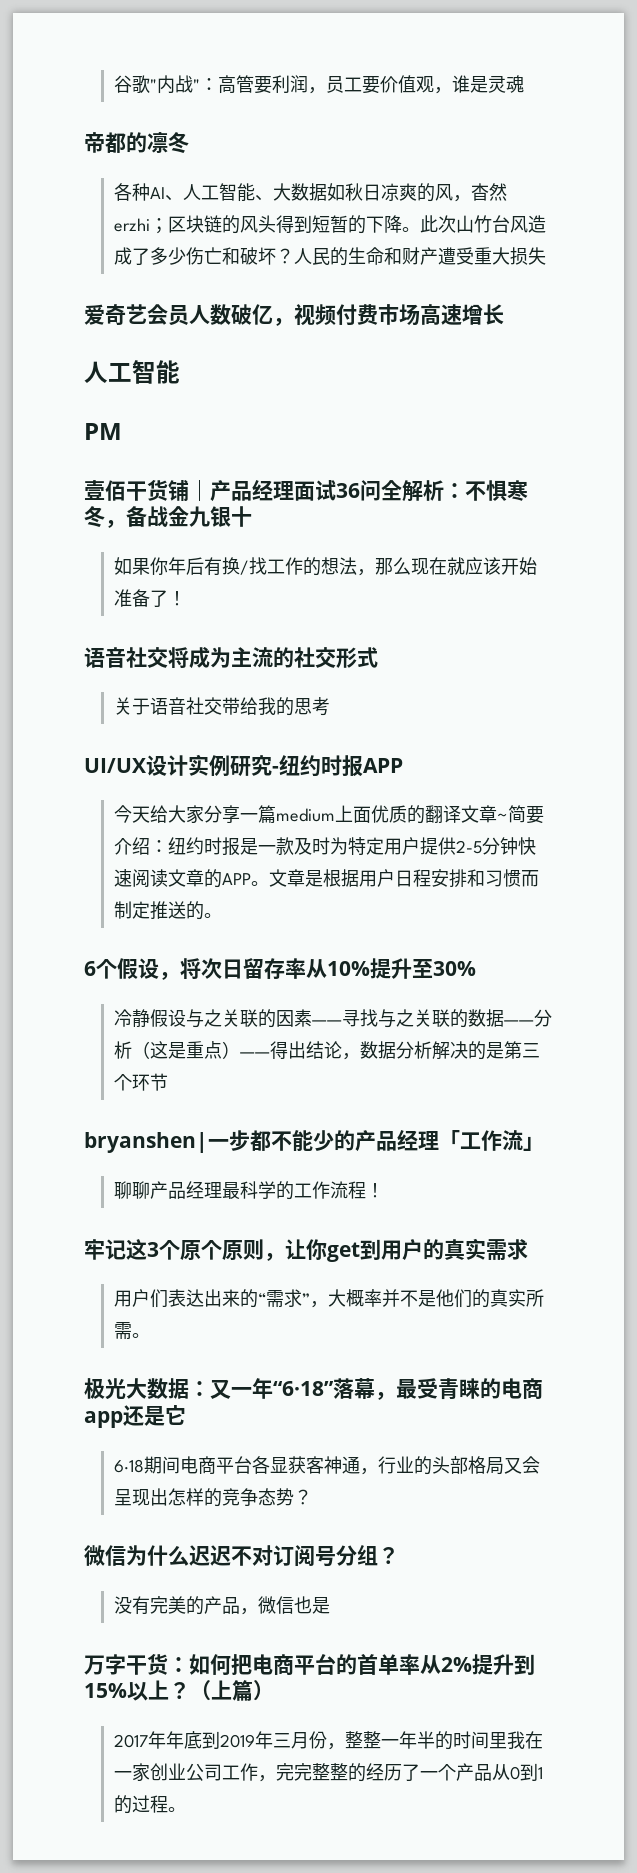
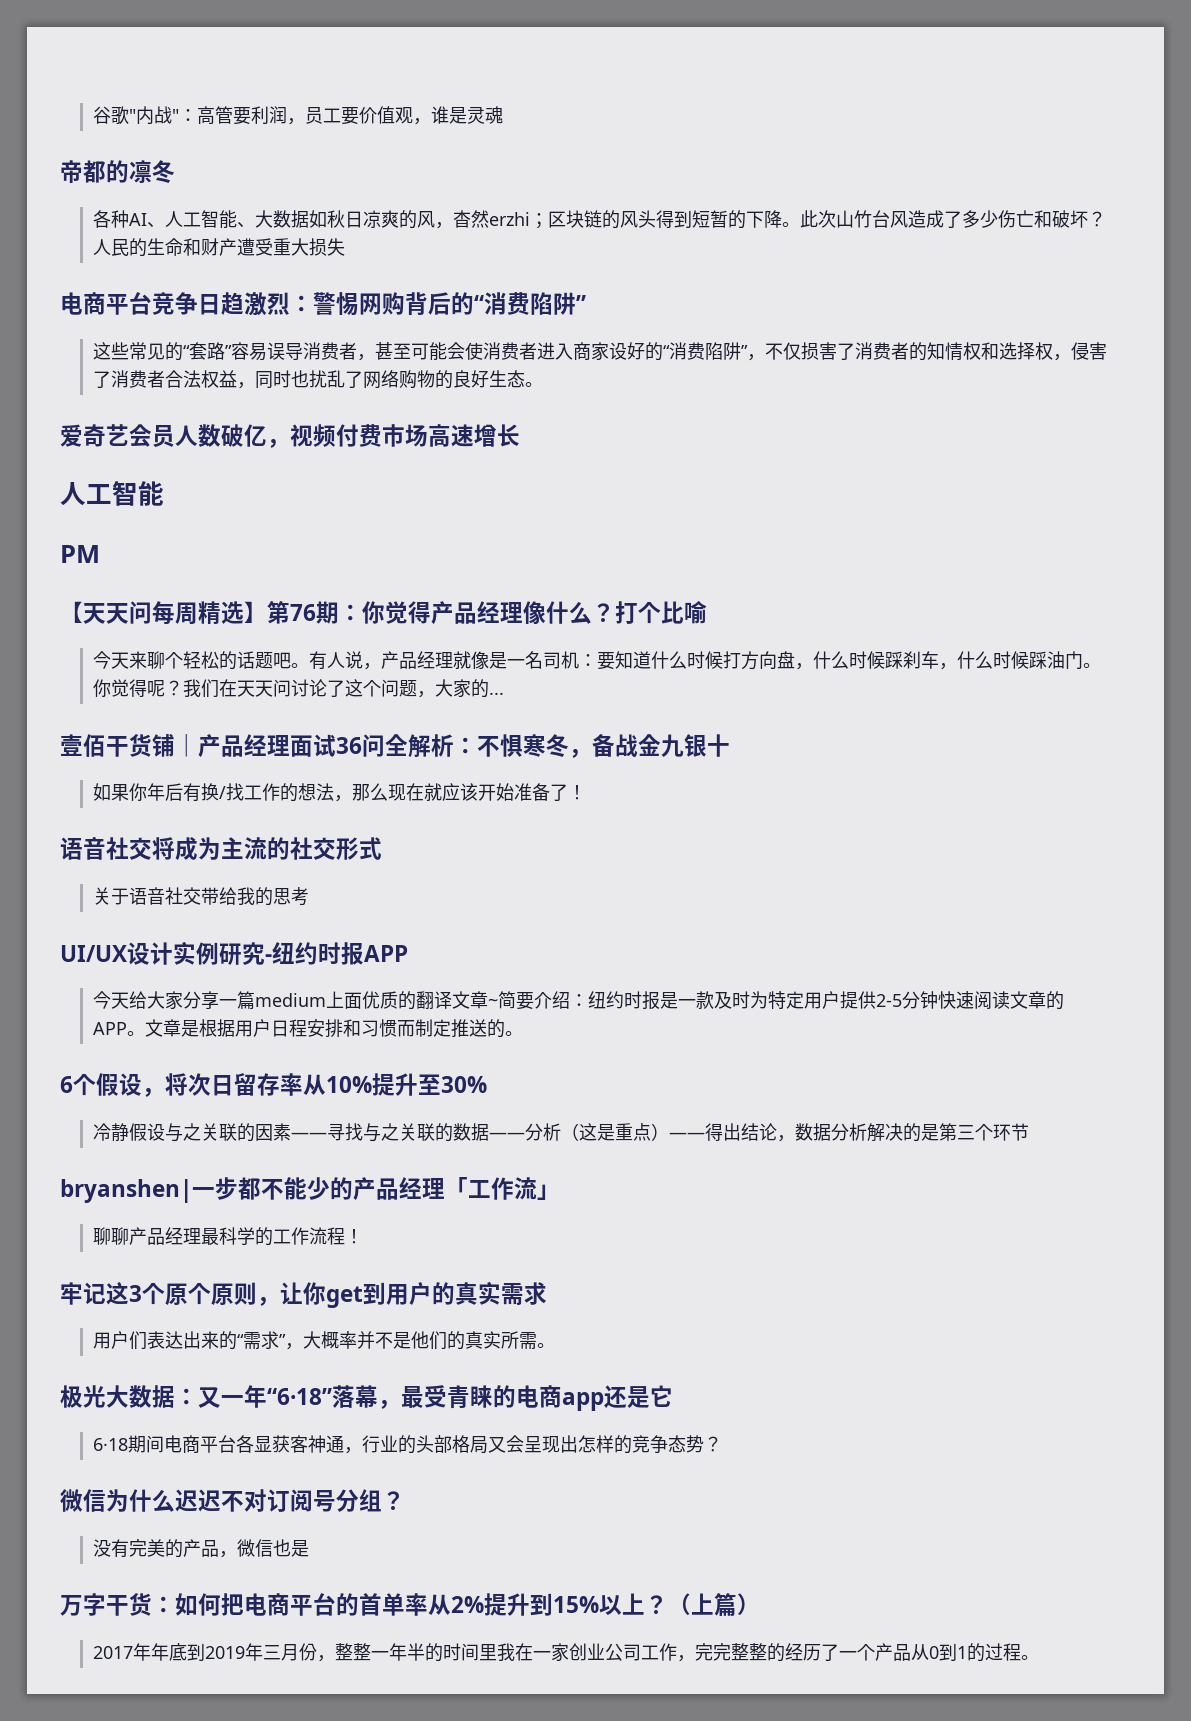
+ 电商平台竞争日趋激烈：警惕网购背后的“消费陷阱”
+ 这些常见的“套路”容易误导消费者，甚至可能会使消费者进入商家设好的“消费陷阱”，不仅损害了消费者的知情权和选择权，侵害了消费者合法权益，同时也扰乱了网络购物的良好生态。
+ 【天天问每周精选】第76期：你觉得产品经理像什么？打个比喻
+ 今天来聊个轻松的话题吧。有人说，产品经理就像是一名司机：要知道什么时候打方向盘，什么时候踩刹车，什么时候踩油门。你觉得呢？我们在天天问讨论了这个问题，大家的...

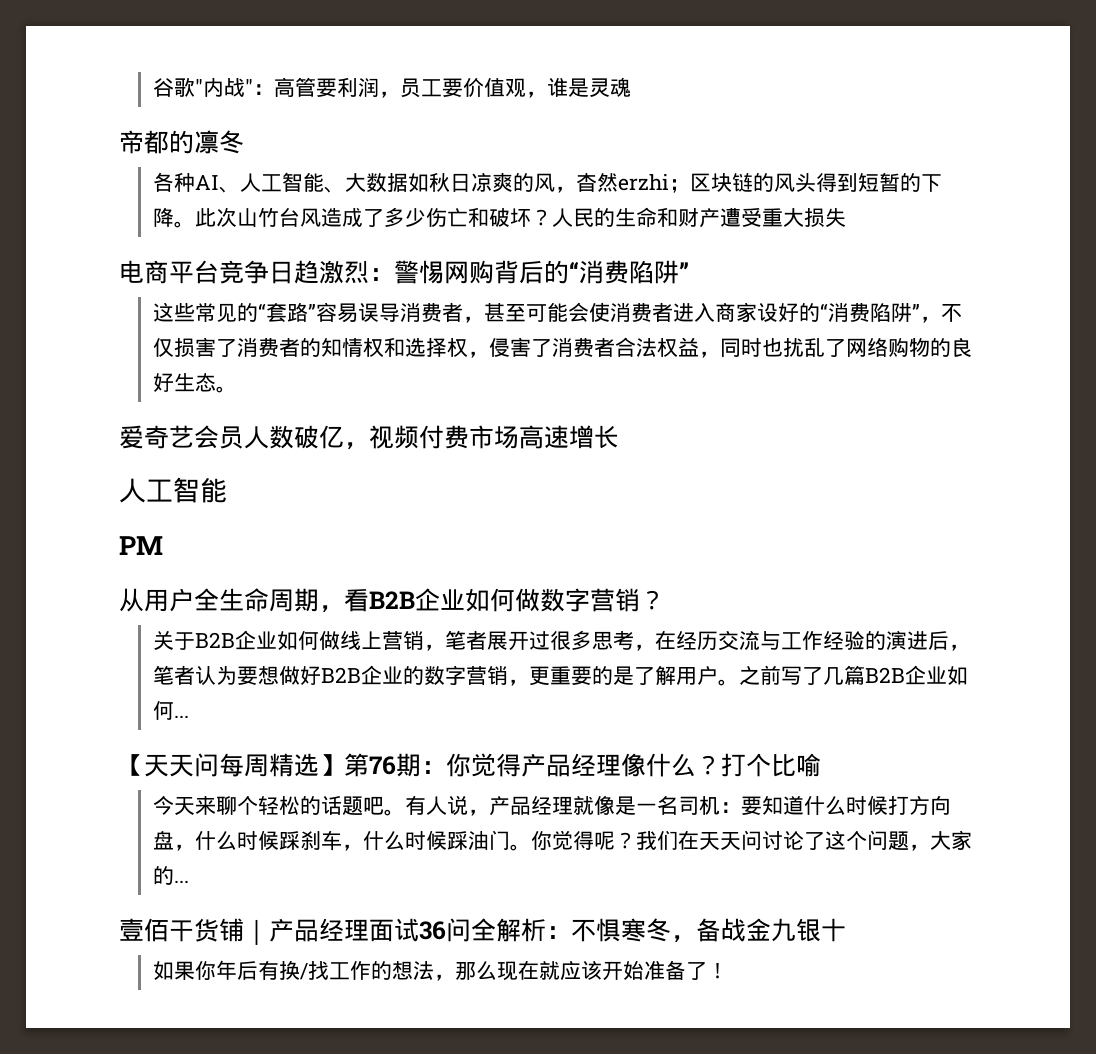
+ 从用户全生命周期，看B2B企业如何做数字营销？
+ 关于B2B企业如何做线上营销，笔者展开过很多思考，在经历交流与工作经验的演进后，笔者认为要想做好B2B企业的数字营销，更重要的是了解用户。之前写了几篇B2B企业如何...
- 语音社交将成为主流的社交形式
- 关于语音社交带给我的思考
- UI/UX设计实例研究-纽约时报APP
- 今天给大家分享一篇medium上面优质的翻译文章~简要介绍：纽约时报是一款及时为特定用户提供2-5分钟快速阅读文章的APP。文章是根据用户日程安排和习惯而制定推送的。
- 6个假设，将次日留存率从10%提升至30%
- 冷静假设与之关联的因素——寻找与之关联的数据——分析（这是重点）——得出结论，数据分析解决的是第三个环节
- bryanshen|一步都不能少的产品经理「工作流」
- 聊聊产品经理最科学的工作流程！
- 牢记这3个原个原则，让你get到用户的真实需求
- 用户们表达出来的“需求”，大概率并不是他们的真实所需。
- 极光大数据：又一年“6·18”落幕，最受青睐的电商app还是它
- 6·18期间电商平台各显获客神通，行业的头部格局又会呈现出怎样的竞争态势？
- 微信为什么迟迟不对订阅号分组？
- 没有完美的产品，微信也是
- 万字干货：如何把电商平台的首单率从2%提升到15%以上？（上篇）
- 2017年年底到2019年三月份，整整一年半的时间里我在一家创业公司工作，完完整整的经历了一个产品从0到1的过程。

